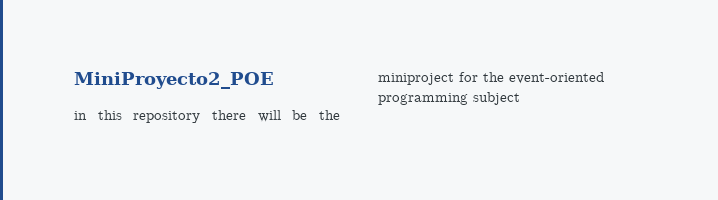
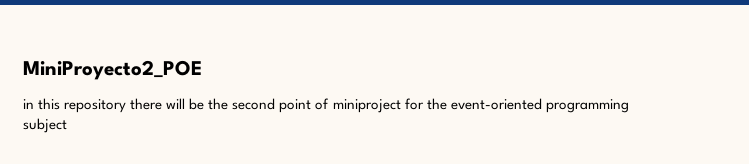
- in this repository there will be the miniproject for the event-oriented programming subject
+ in this repository there will be the second point of miniproject for the event-oriented programming subject

